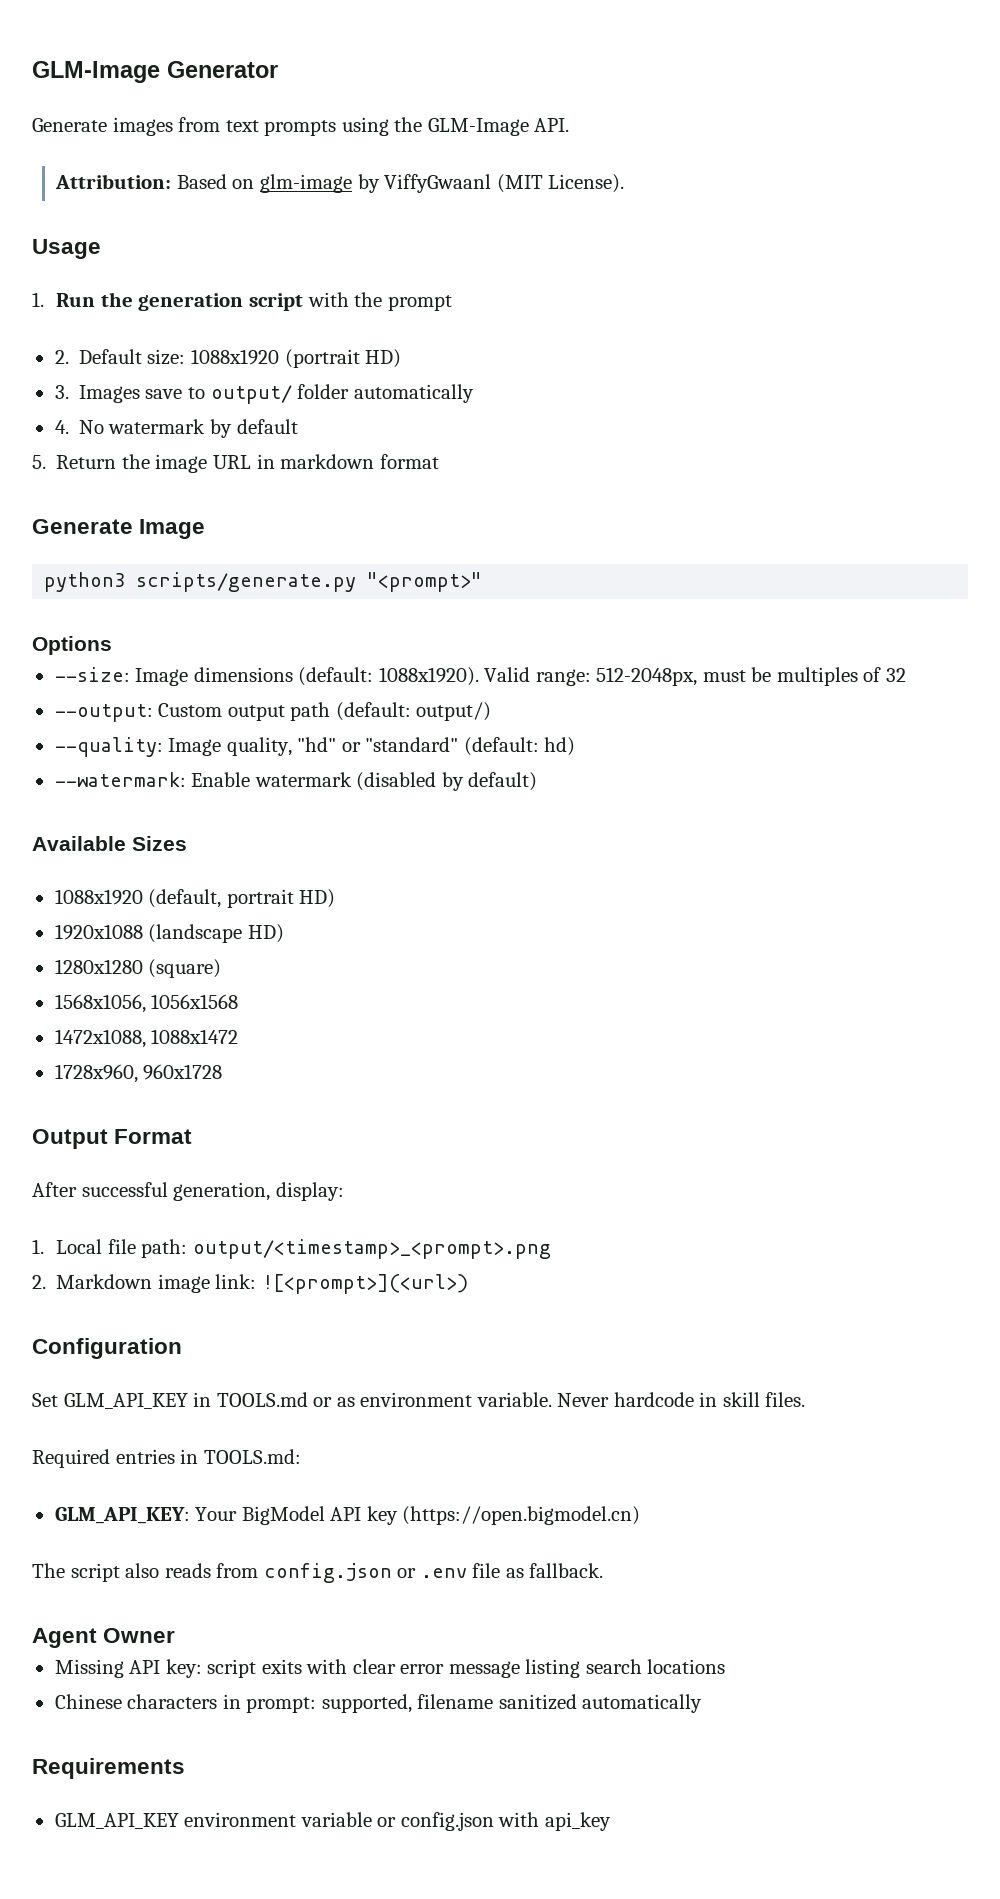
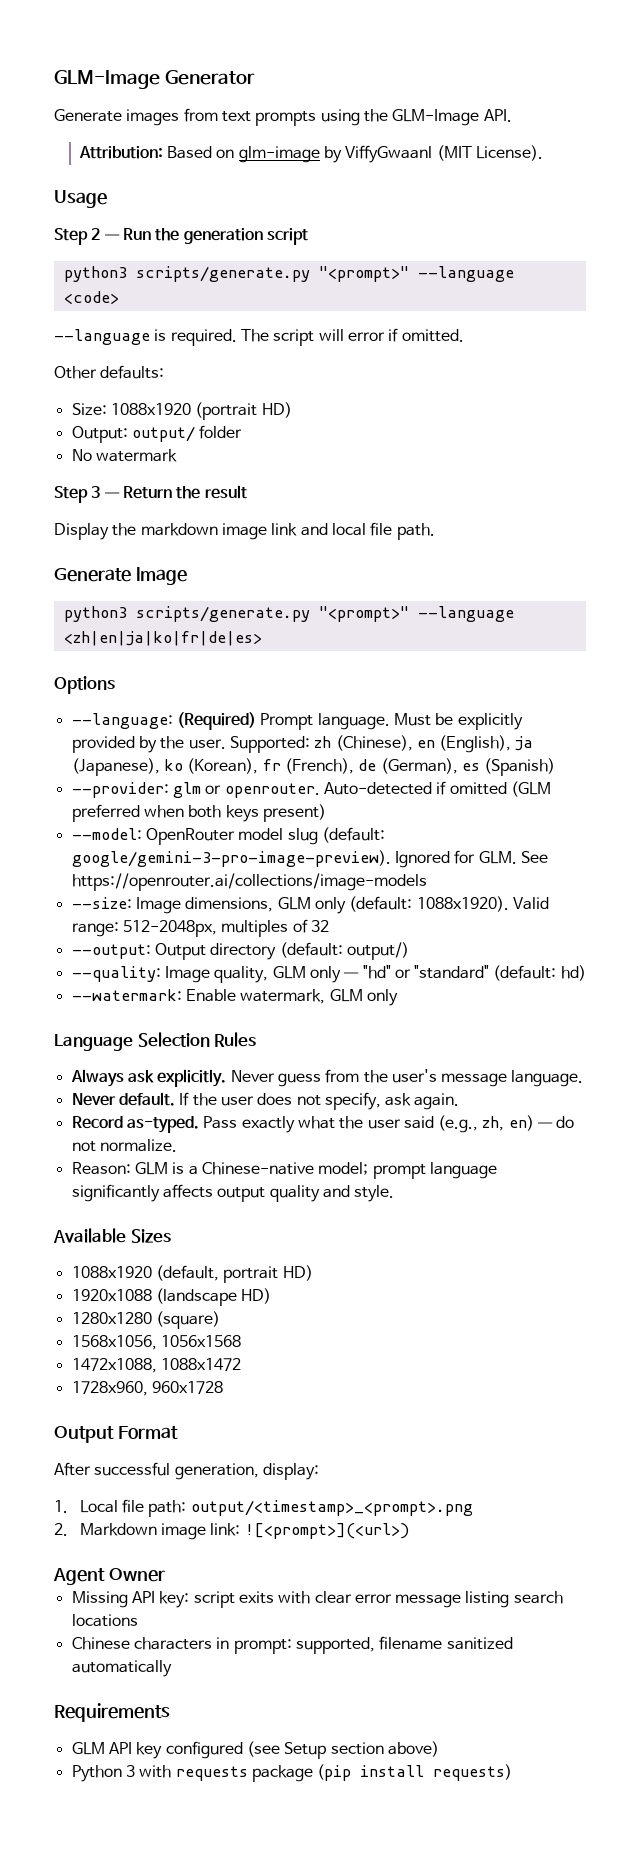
- 1. Run the generation script with the prompt
- 2. Default size: 1088x1920 (portrait HD)
+ Step 2 — Run the generation script
+ python3 scripts/generate.py "<prompt>" --language <code>
+ --language is required. The script will error if omitted.
+ Other defaults:
+ Size: 1088x1920 (portrait HD)
- 3. Images save to output/ folder automatically
- 4. No watermark by default
- 5. Return the image URL in markdown format
+ Output: output/ folder
+ No watermark
+ Step 3 — Return the result
+ Display the markdown image link and local file path.
- python3 scripts/generate.py "<prompt>"
+ python3 scripts/generate.py "<prompt>" --language <zh|en|ja|ko|fr|de|es>
+ --language: (Required) Prompt language. Must be explicitly provided by the user. Supported: zh (Chinese), en (English), ja (Japanese), ko (Korean), fr (French), de (German), es (Spanish)
+ --provider: glm or openrouter. Auto-detected if omitted (GLM preferred when both keys present)
+ --model: OpenRouter model slug (default: google/gemini-3-pro-image-preview). Ignored for GLM. See https://openrouter.ai/collections/image-models
- --size: Image dimensions (default: 1088x1920).
+ --size: Image dimensions, GLM only (default: 1088x1920).
- Valid range: 512-2048px, must be multiples of 32
+ Valid range: 512-2048px, multiples of 32
- --output: Custom output path (default: output/)
+ --output: Output directory (default: output/)
- --quality: Image quality, "hd" or "standard" (default: hd)
+ --quality: Image quality, GLM only — "hd" or "standard" (default: hd)
- --watermark: Enable watermark (disabled by default)
+ --watermark: Enable watermark, GLM only
+ Language Selection Rules
+ Always ask explicitly. Never guess from the user's message language.
+ Never default. If the user does not specify, ask again.
+ Record as-typed. Pass exactly what the user said (e.g., zh, en) — do not normalize.
+ Reason: GLM is a Chinese-native model; prompt language significantly affects output quality and style.
- Configuration
- Set GLM_API_KEY in TOOLS.md or as environment variable. Never hardcode in skill files.
- Required entries in TOOLS.md:
- GLM_API_KEY: Your BigModel API key (https://open.bigmodel.cn)
- The script also reads from config.json or .env file as fallback.
- GLM_API_KEY environment variable or config.json with api_key
+ GLM API key configured (see Setup section above)
+ Python 3 with requests package (pip install requests)

